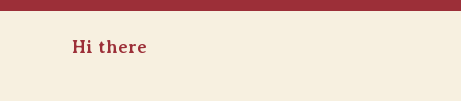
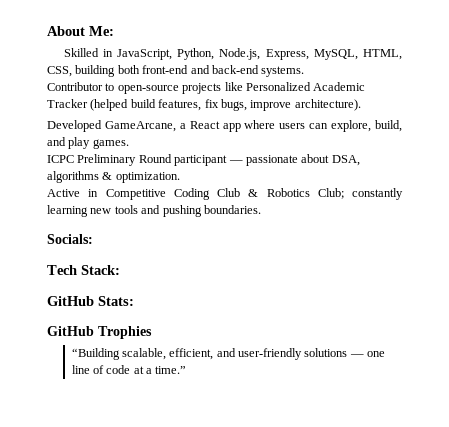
- Hi there
+ About Me:
+ Skilled in JavaScript, Python, Node.js, Express, MySQL, HTML, CSS, building both front-end and back-end systems.
+ Contributor to open-source projects like Personalized Academic Tracker (helped build features, fix bugs, improve architecture).
+ Developed GameArcane, a React app where users can explore, build, and play games.
+ ICPC Preliminary Round participant — passionate about DSA, algorithms & optimization.
+ Active in Competitive Coding Club & Robotics Club; constantly learning new tools and pushing boundaries.
+ Socials:
+ Tech Stack:
+ GitHub Stats:
+ GitHub Trophies
+ “Building scalable, efficient, and user-friendly solutions — one line of code at a time.”

